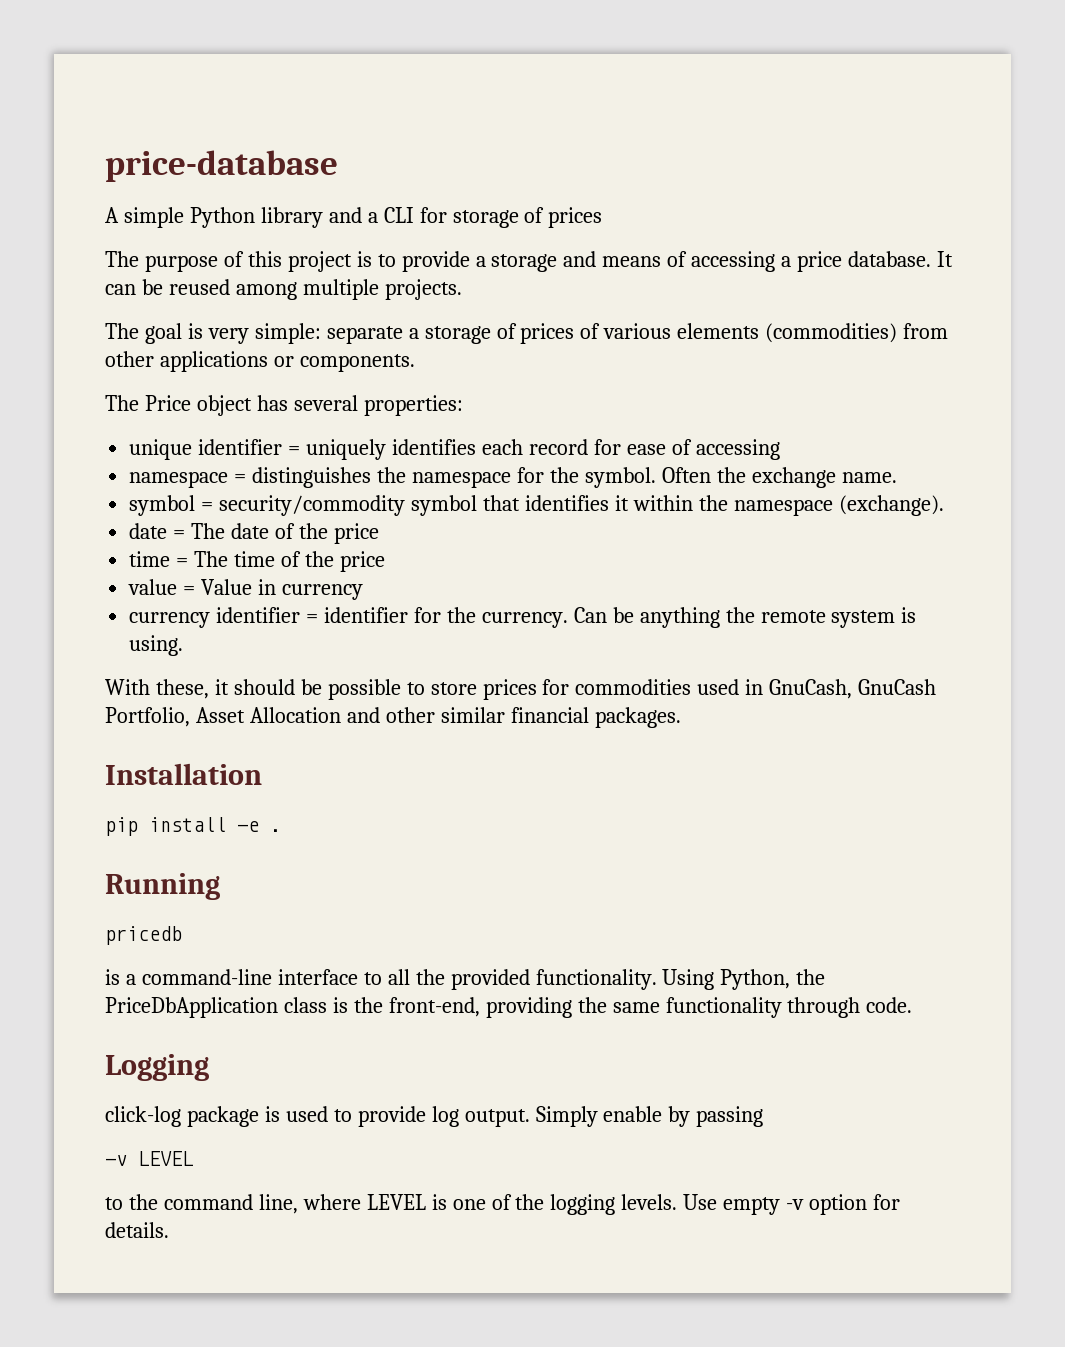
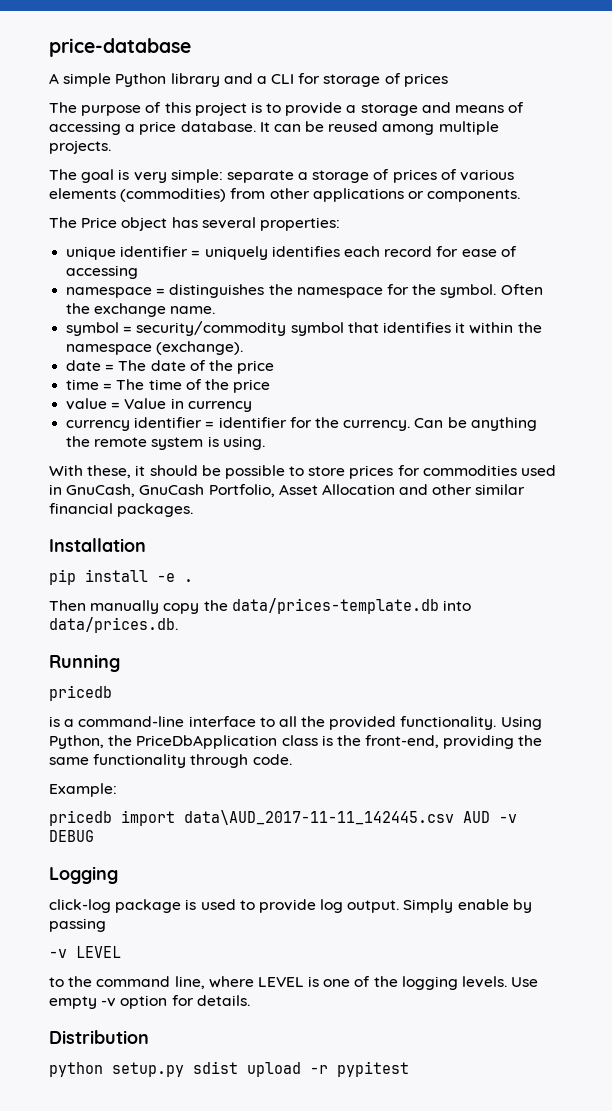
+ Then manually copy the data/prices-template.db into data/prices.db.
+ Example:
+ pricedb import data\AUD_2017-11-11_142445.csv AUD -v DEBUG
+ Distribution
+ python setup.py sdist upload -r pypitest

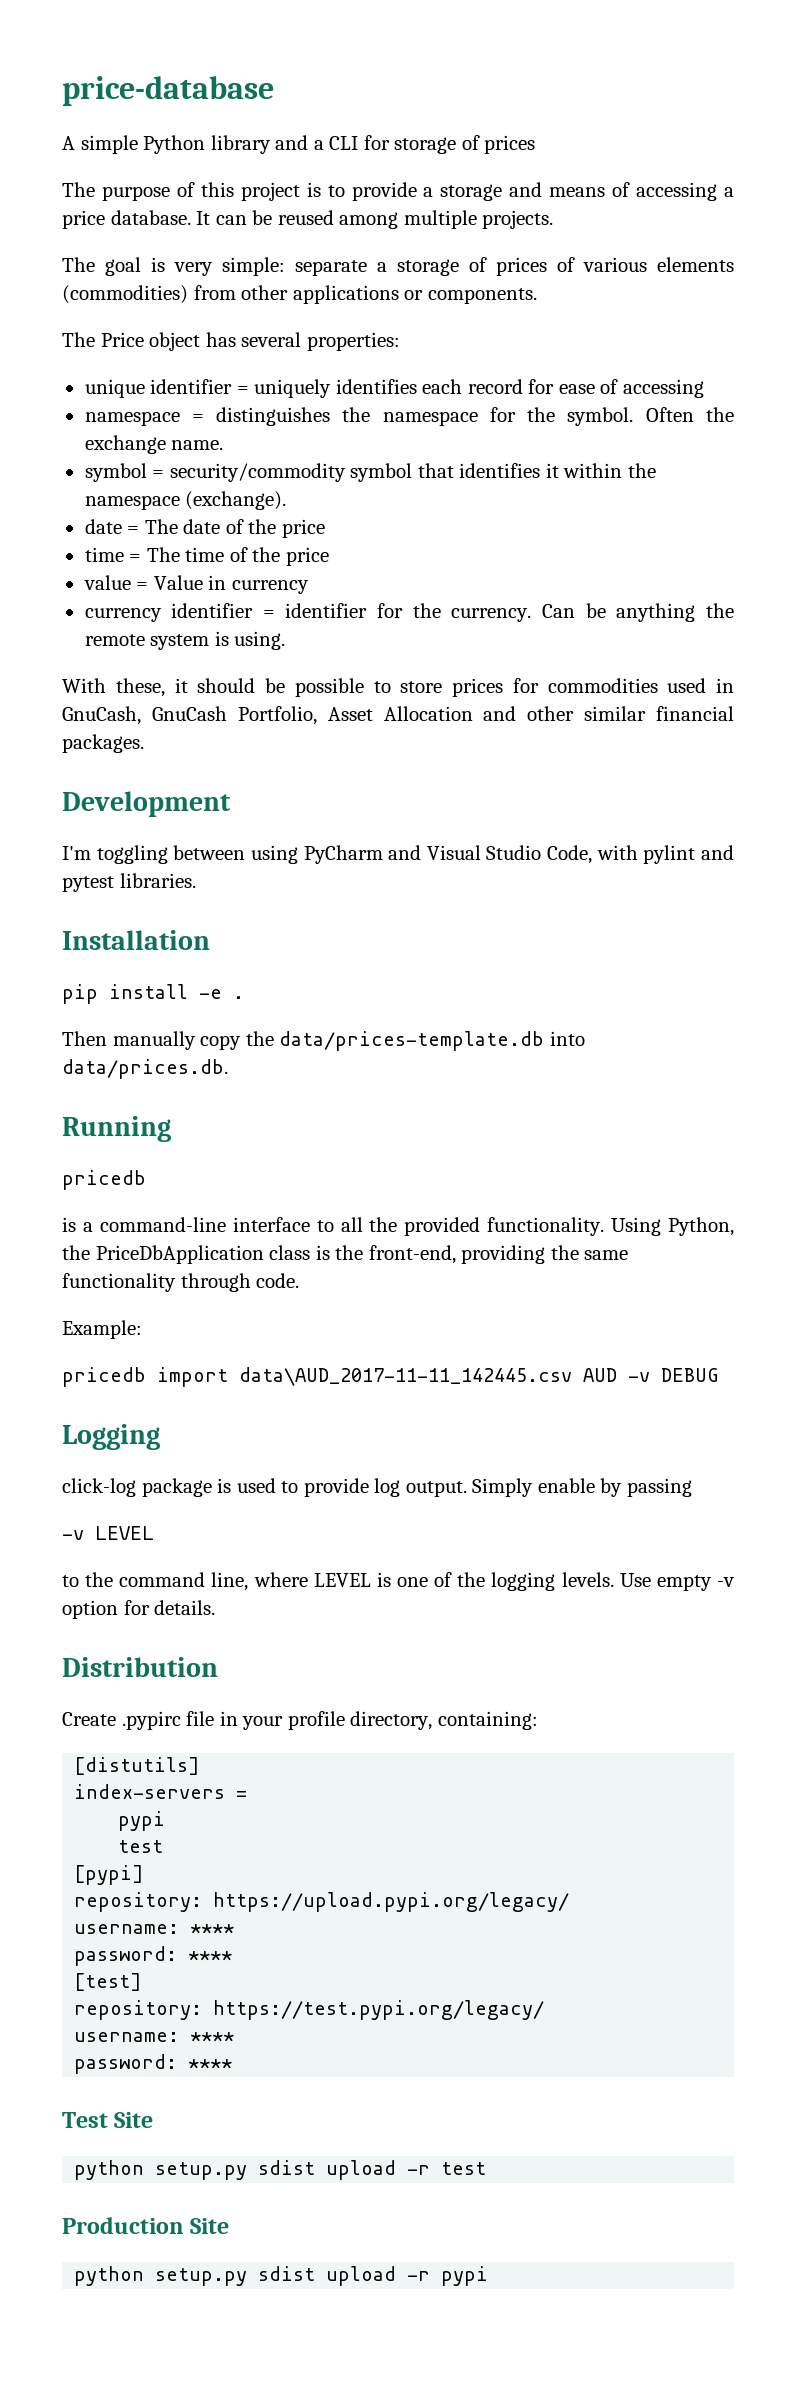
+ Development
+ I'm toggling between using PyCharm and Visual Studio Code, with pylint and pytest libraries.
- python setup.py sdist upload -r pypitest
+ Create .pypirc file in your profile directory, containing:
+ [distutils]
+ index-servers =
+ pypi
+ test
+ [pypi]
+ repository: https://upload.pypi.org/legacy/
+ username: ****
+ password: ****
+ [test]
+ repository: https://test.pypi.org/legacy/
+ username: ****
+ password: ****
+ Test Site
+ python setup.py sdist upload -r test
+ Production Site
+ python setup.py sdist upload -r pypi

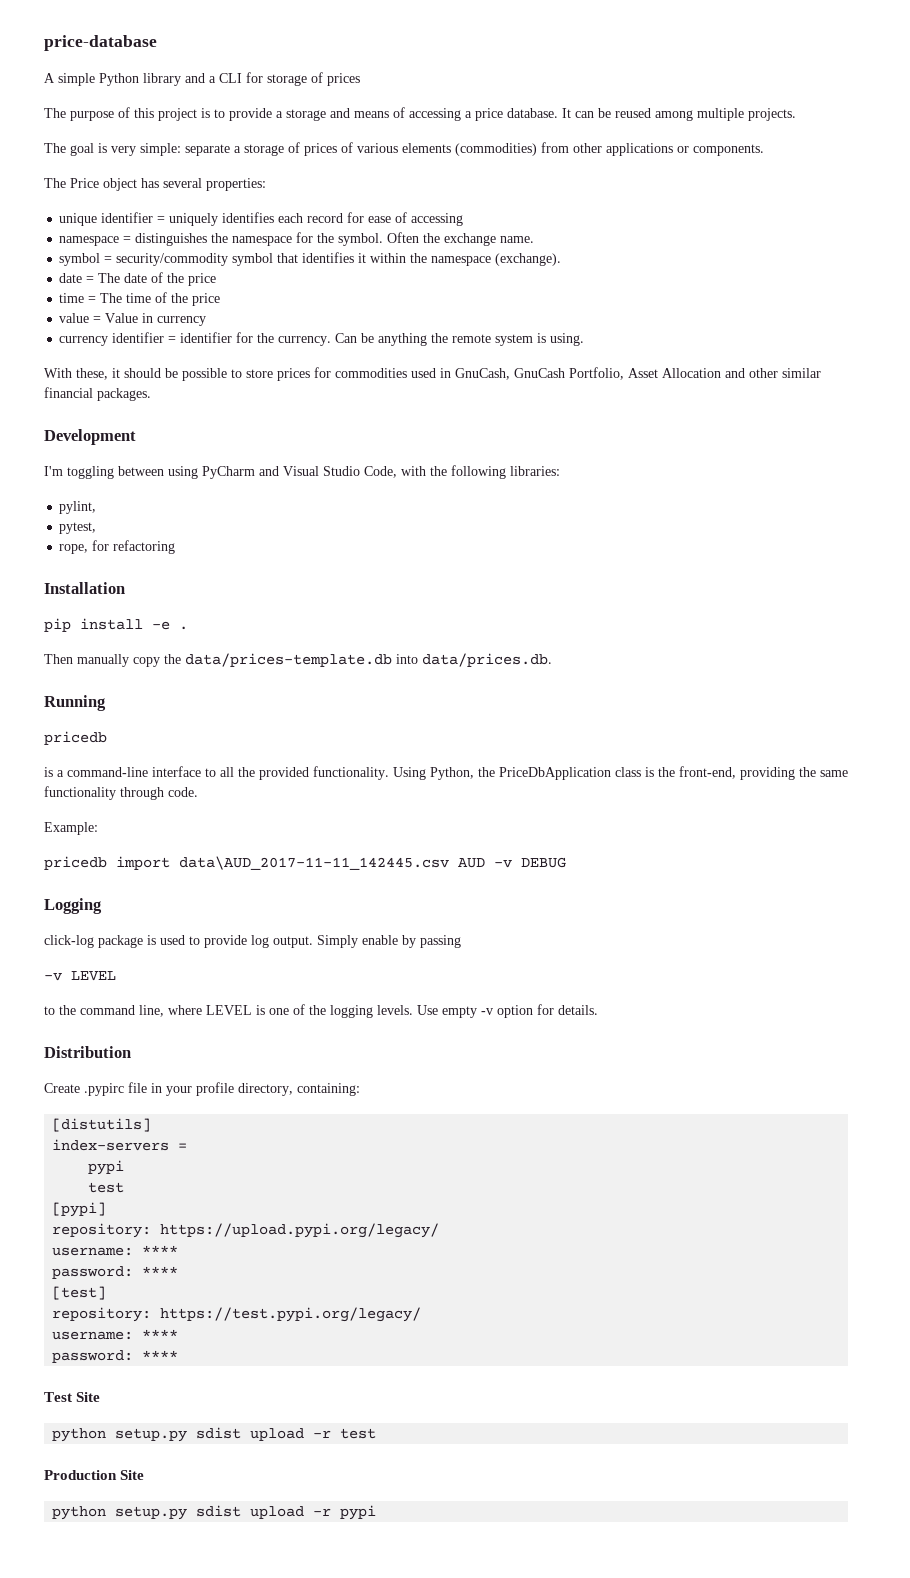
- I'm toggling between using PyCharm and Visual Studio Code, with pylint and pytest libraries.
+ I'm toggling between using PyCharm and Visual Studio Code, with the following libraries:
+ pylint,
+ pytest,
+ rope, for refactoring

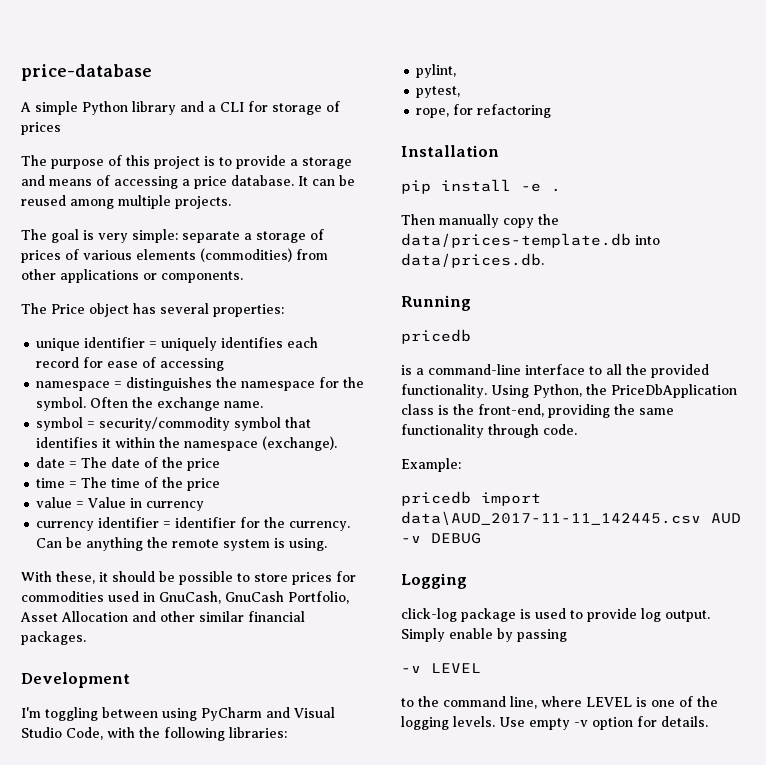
- Distribution
- Create .pypirc file in your profile directory, containing:
- [distutils]
- index-servers =
- pypi
- test
- [pypi]
- repository: https://upload.pypi.org/legacy/
- username: ****
- password: ****
- [test]
- repository: https://test.pypi.org/legacy/
- username: ****
- password: ****
- Test Site
- python setup.py sdist upload -r test
- Production Site
- python setup.py sdist upload -r pypi

